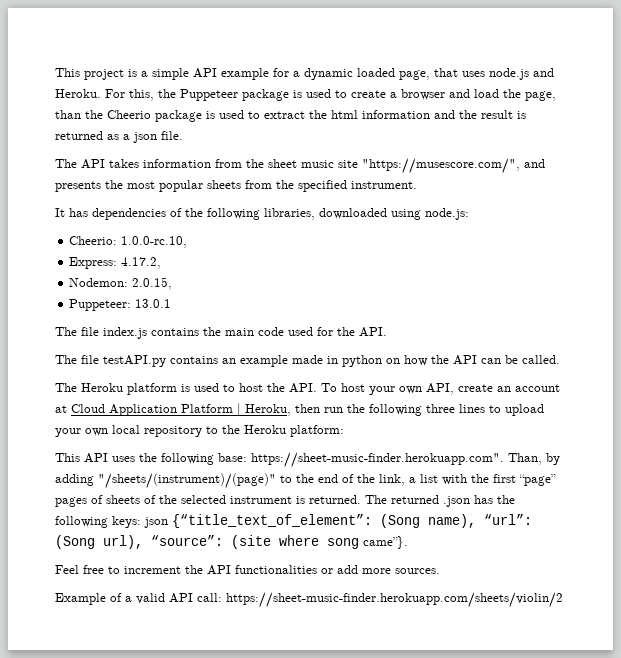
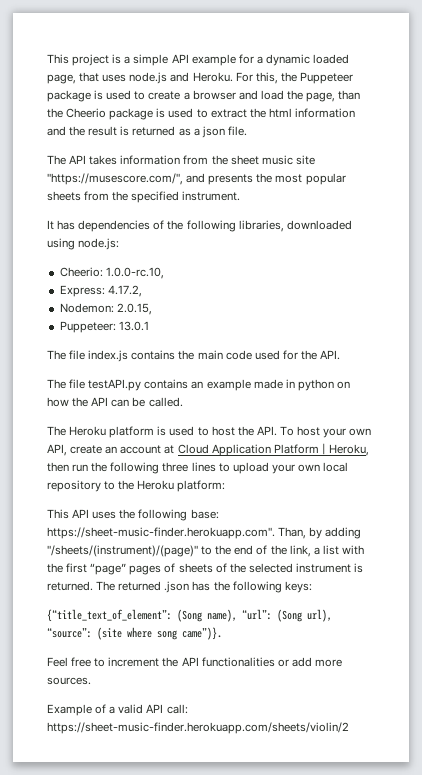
- The returned .json has the following keys: json {“title_text_of_element”: (Song name), “url”: (Song url), “source”: (site where song came”}.
+ The returned .json has the following keys:
+ {“title_text_of_element”: (Song name), “url”: (Song url), “source”: (site where song came”)}.

